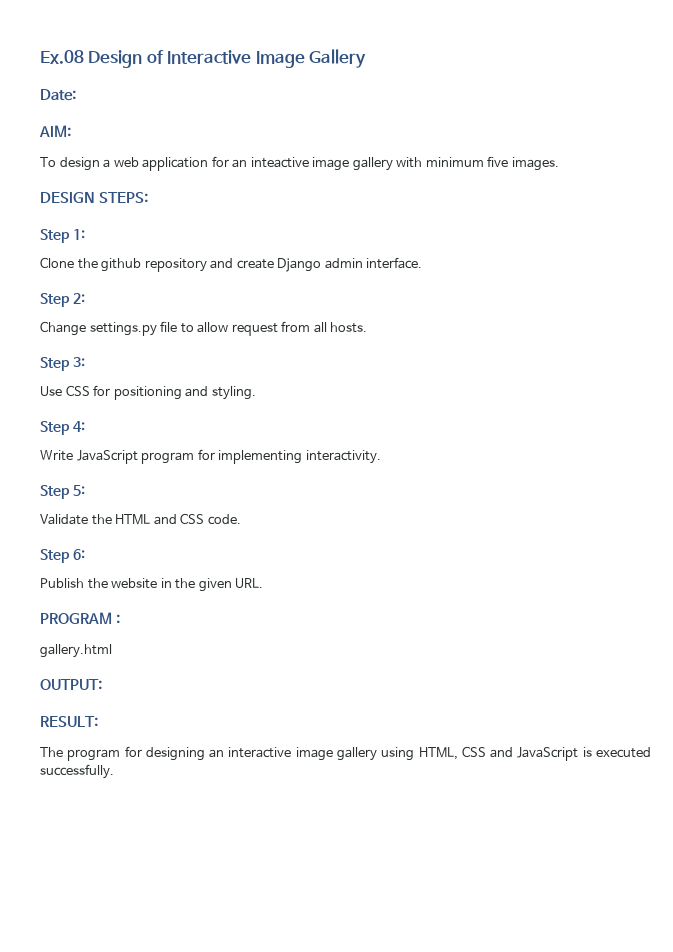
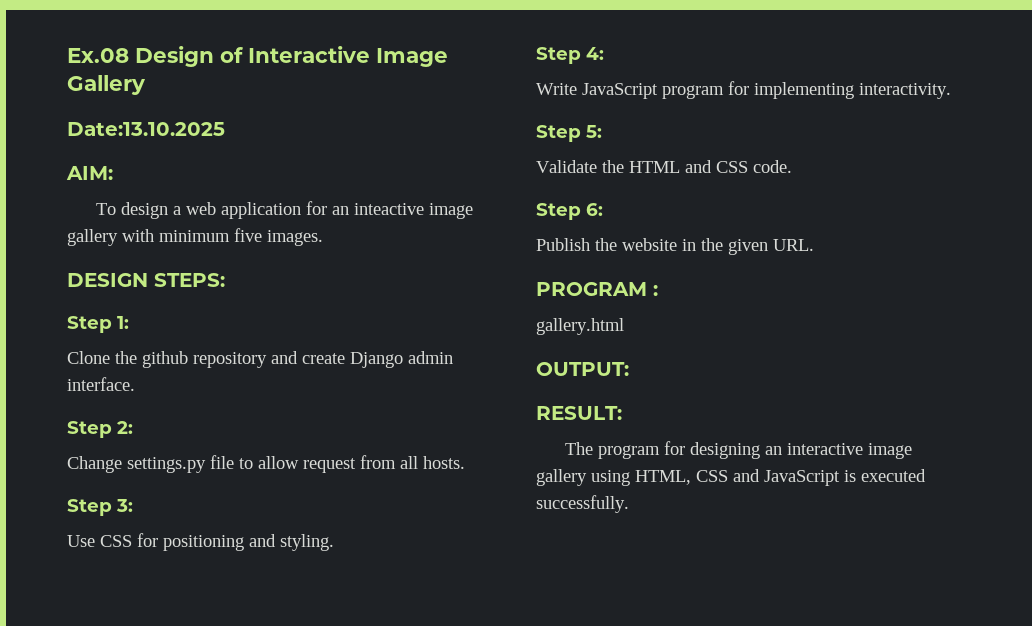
- Date:
+ Date:13.10.2025

